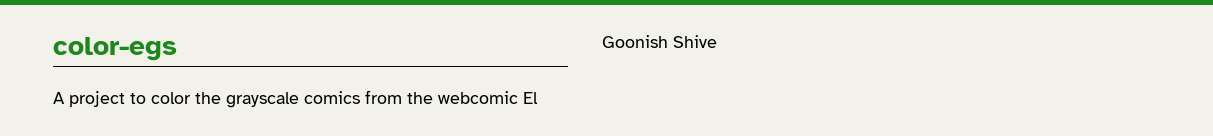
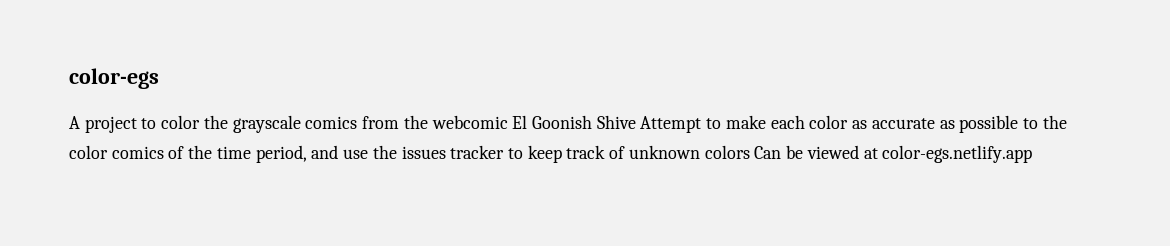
- A project to color the grayscale comics from the webcomic El Goonish Shive
+ A project to color the grayscale comics from the webcomic El Goonish Shive Attempt to make each color as accurate as possible to the color comics of the time period, and use the issues tracker to keep track of unknown colors Can be viewed at color-egs.netlify.app

